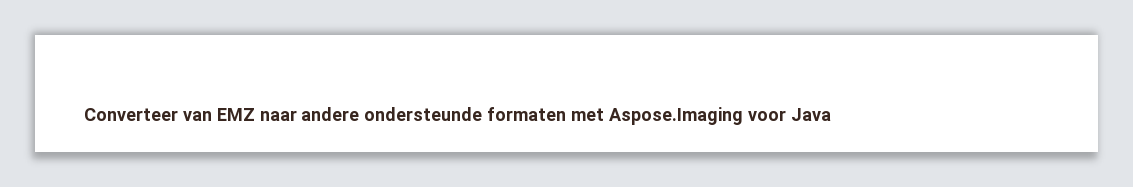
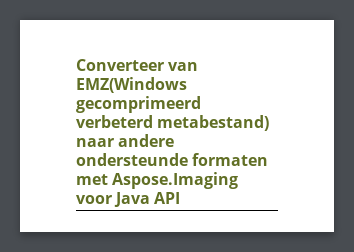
- Converteer van EMZ naar andere ondersteunde formaten met Aspose.Imaging voor Java
+ Converteer van EMZ(Windows gecomprimeerd verbeterd metabestand) naar andere ondersteunde formaten met Aspose.Imaging voor Java API

